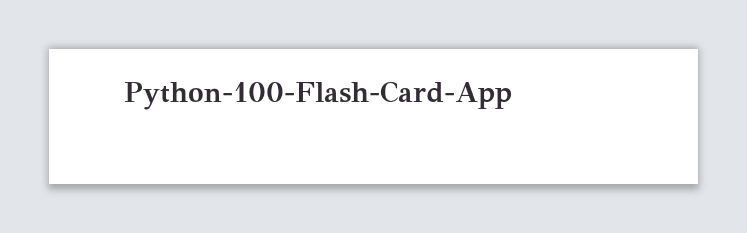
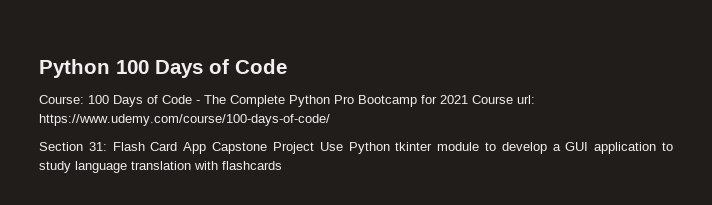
- Python-100-Flash-Card-App
+ Python 100 Days of Code
+ Course: 100 Days of Code - The Complete Python Pro Bootcamp for 2021 Course url: https://www.udemy.com/course/100-days-of-code/
+ Section 31: Flash Card App Capstone Project Use Python tkinter module to develop a GUI application to study language translation with flashcards

